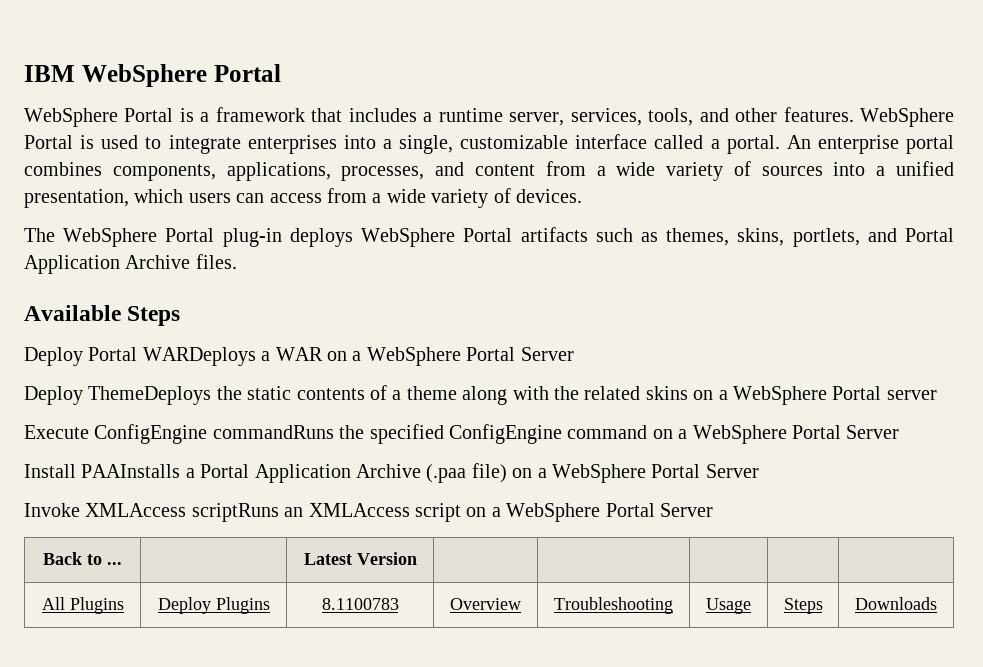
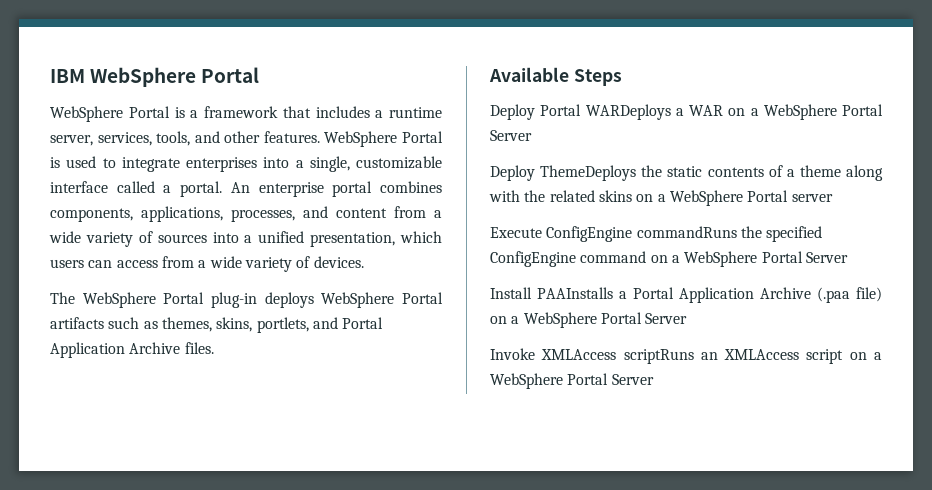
- Back to ... | | Latest Version | | | | |
- All Plugins | Deploy Plugins | 8.1100783 | Overview | Troubleshooting | Usage | Steps | Downloads

